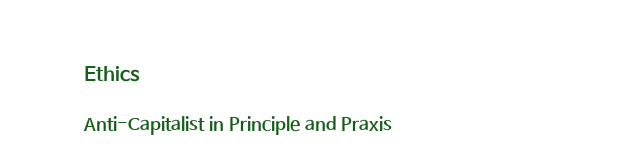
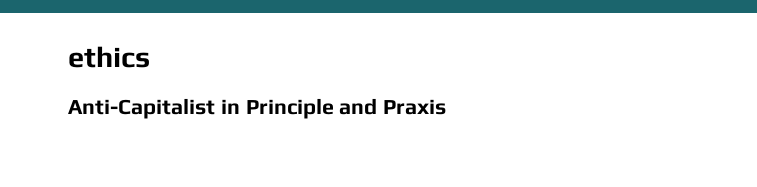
- Ethics
+ ethics

